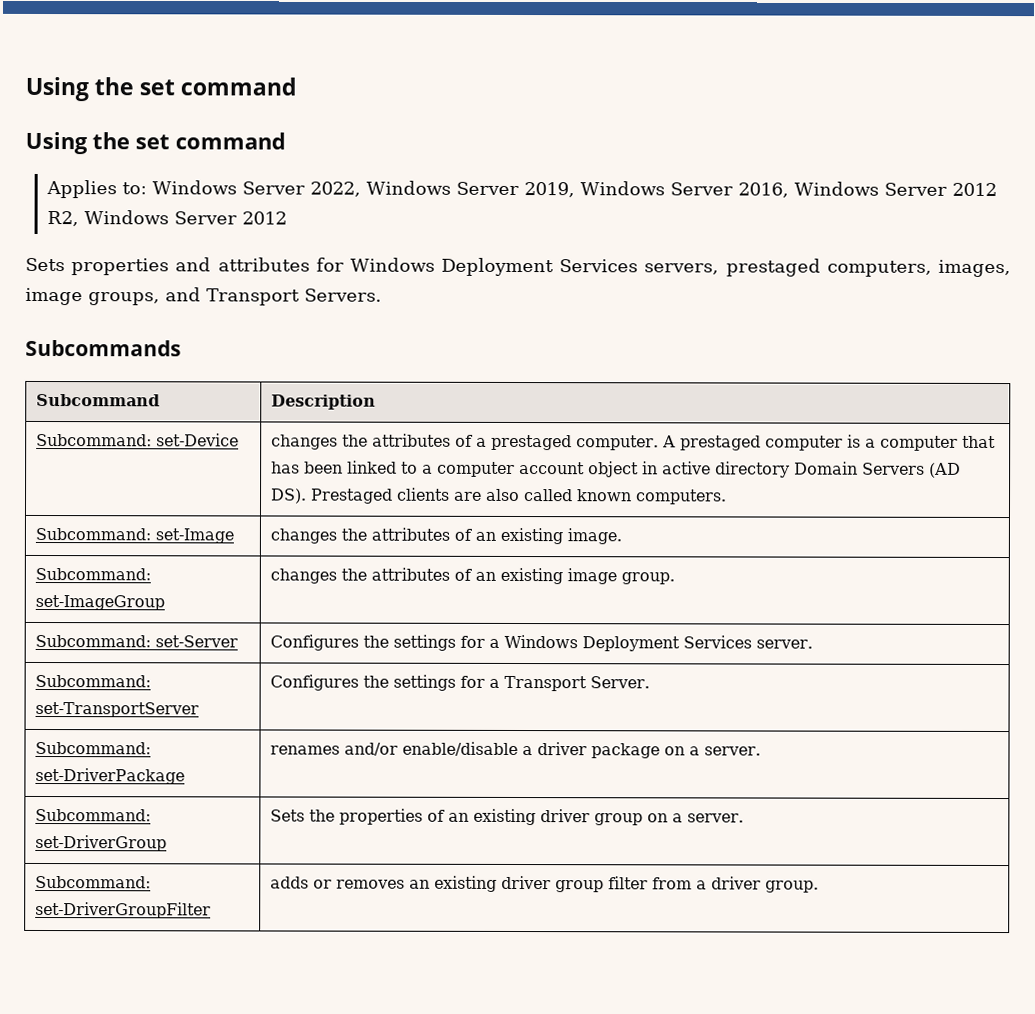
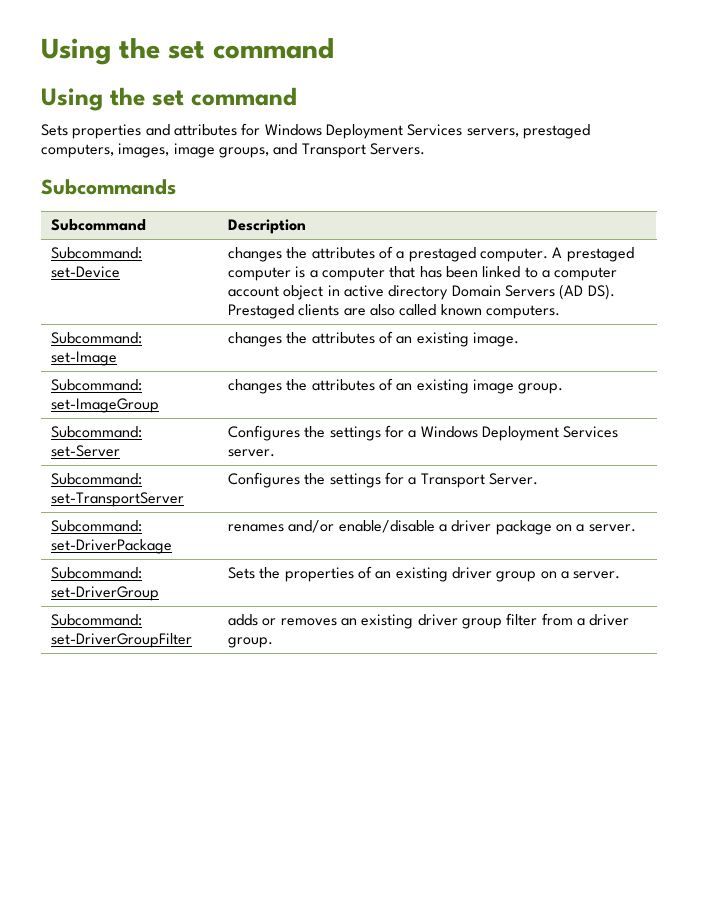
- Applies to: Windows Server 2022, Windows Server 2019, Windows Server 2016, Windows Server 2012 R2, Windows Server 2012

